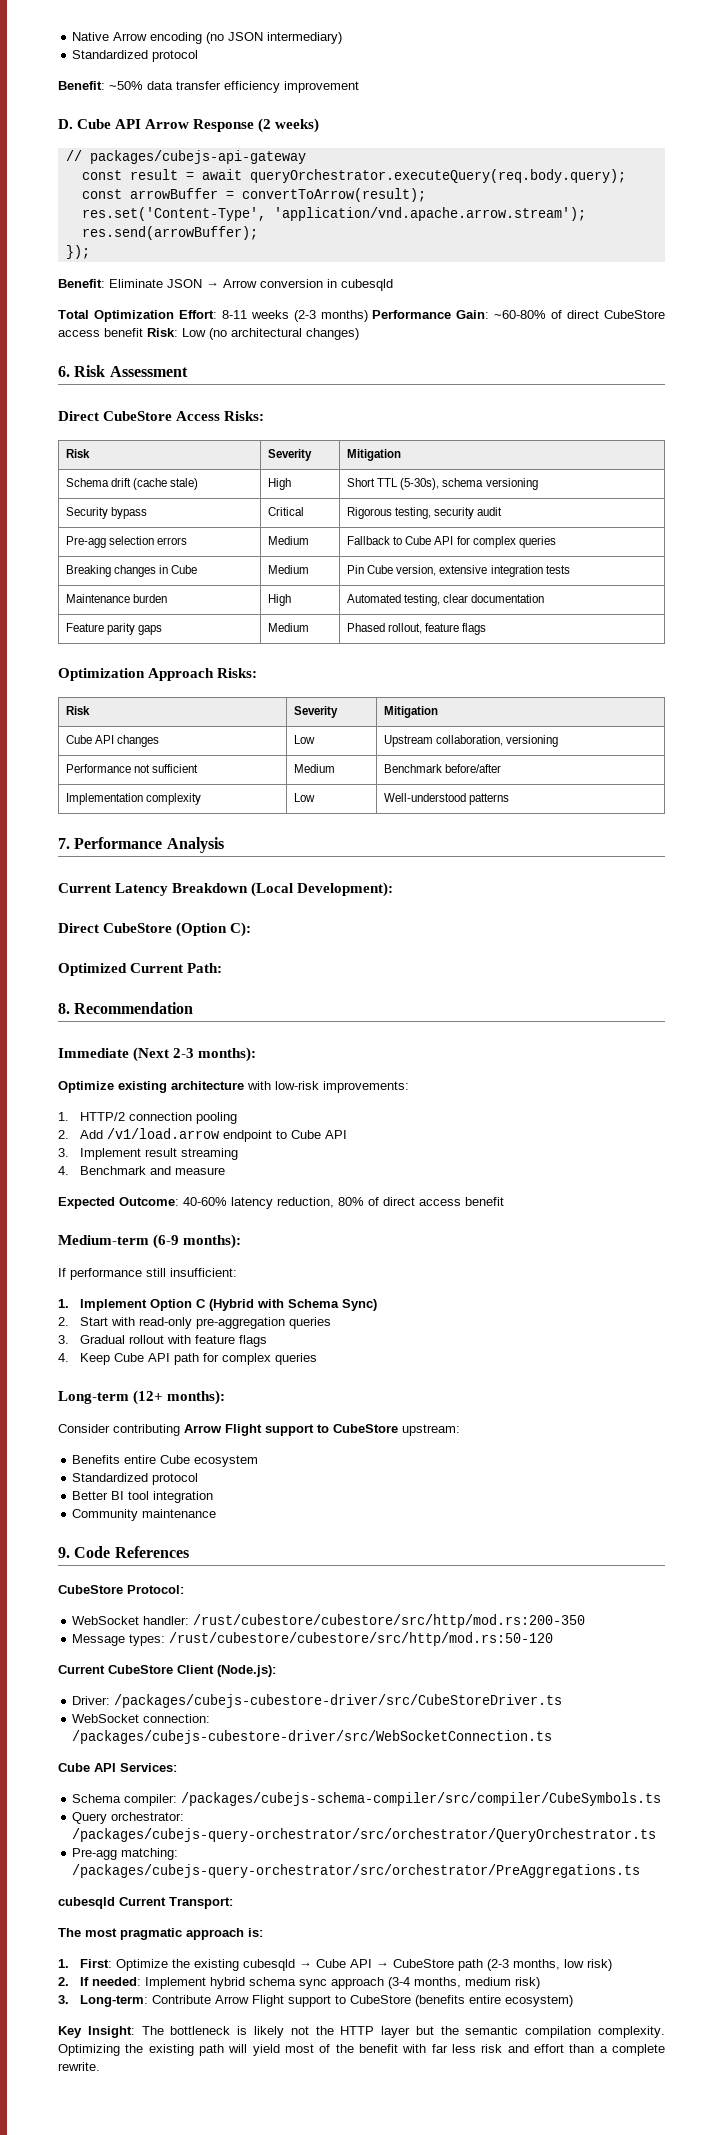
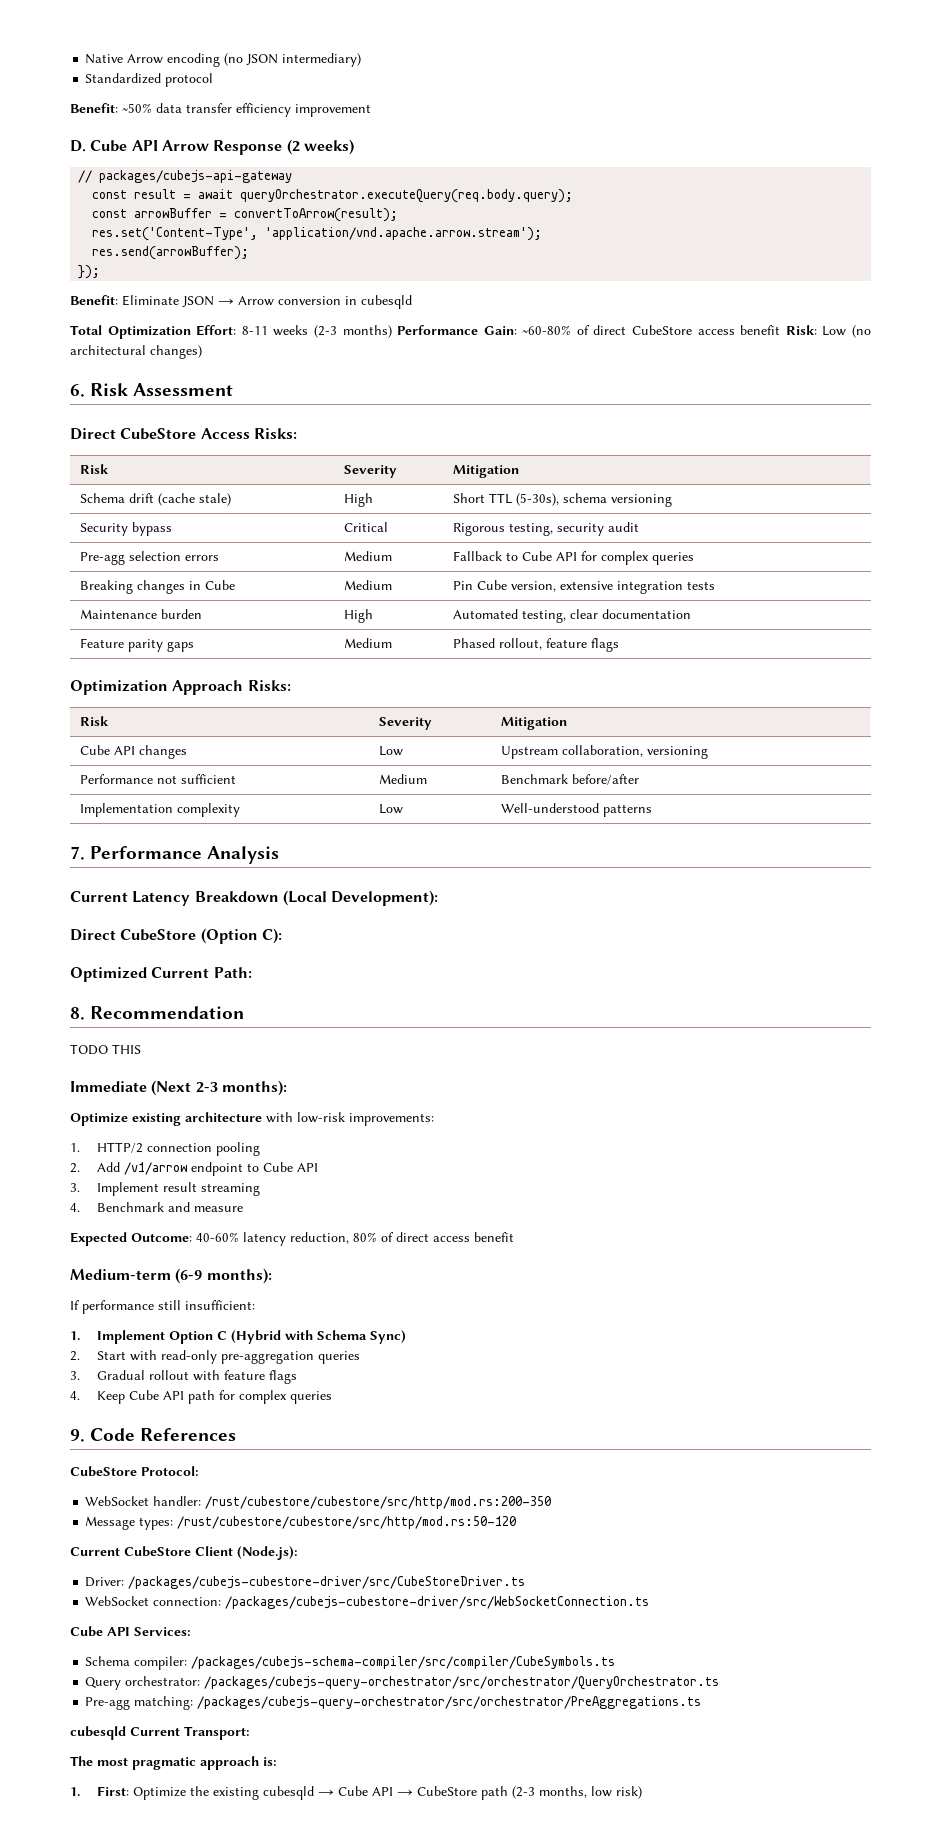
+ TODO THIS
- 2. Add /v1/load.arrow endpoint to Cube API
+ 2. Add /v1/arrow endpoint to Cube API
- Long-term (12+ months):
- Consider contributing Arrow Flight support to CubeStore upstream:
- Benefits entire Cube ecosystem
- Standardized protocol
- Better BI tool integration
- Community maintenance
- 2. If needed: Implement hybrid schema sync approach (3-4 months, medium risk)
- 3. Long-term: Contribute Arrow Flight support to CubeStore (benefits entire ecosystem)
- Key Insight: The bottleneck is likely not the HTTP layer but the semantic compilation complexity. Optimizing the existing path will yield most of the benefit with far less risk and effort than a complete rewrite.

